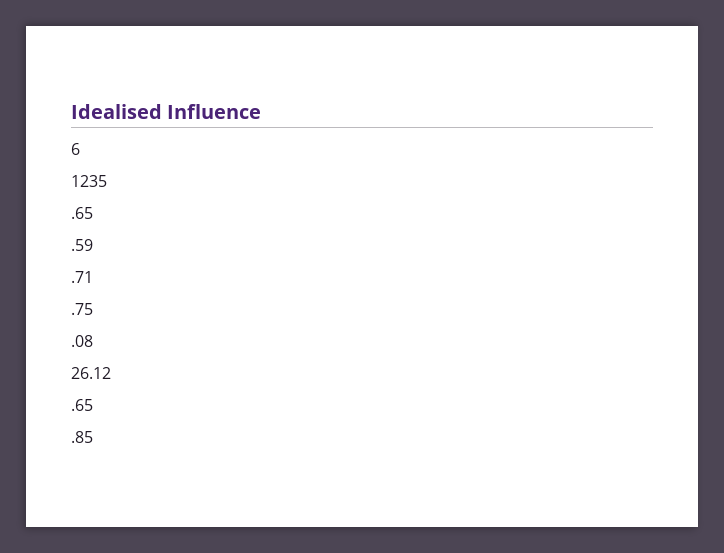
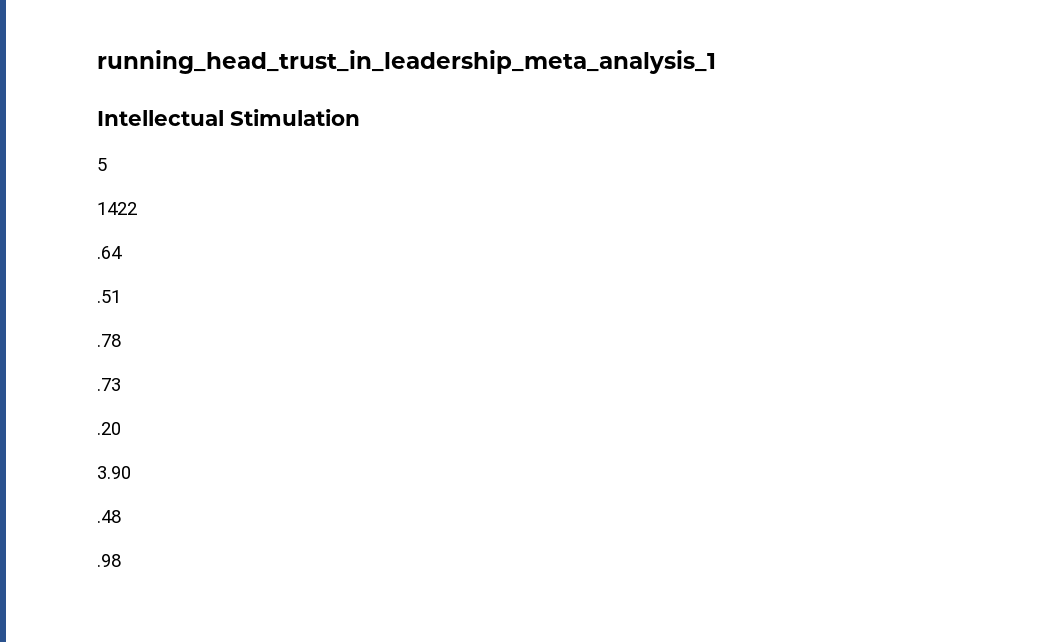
- Idealised Influence
- 6
- 1235
- .65
- .59
- .71
- .75
- .08
- 26.12
- .65
- .85
+ running_head_trust_in_leadership_meta_analysis_1
+ Intellectual Stimulation
+ 5
+ 1422
+ .64
+ .51
+ .78
+ .73
+ .20
+ 3.90
+ .48
+ .98

